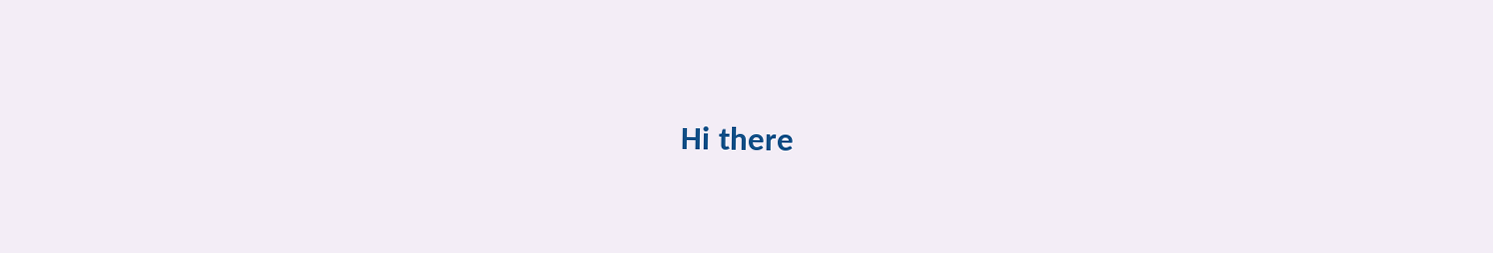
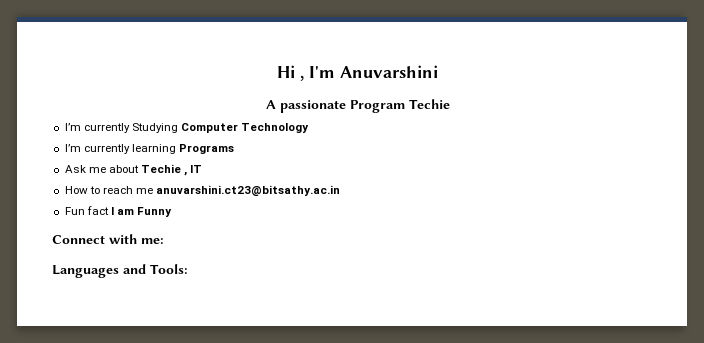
- Hi there
+ Hi , I'm Anuvarshini
+ A passionate Program Techie
+ I’m currently Studying Computer Technology
+ I’m currently learning Programs
+ Ask me about Techie , IT
+ How to reach me anuvarshini.ct23@bitsathy.ac.in
+ Fun fact I am Funny
+ Connect with me:
+ Languages and Tools:

